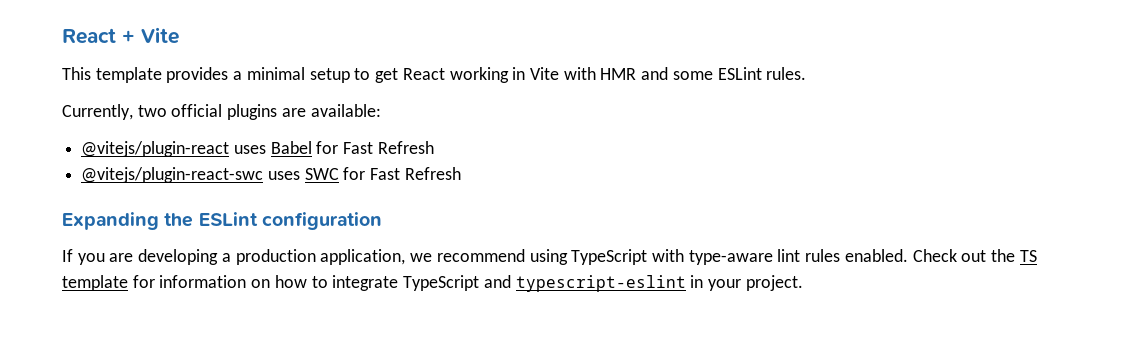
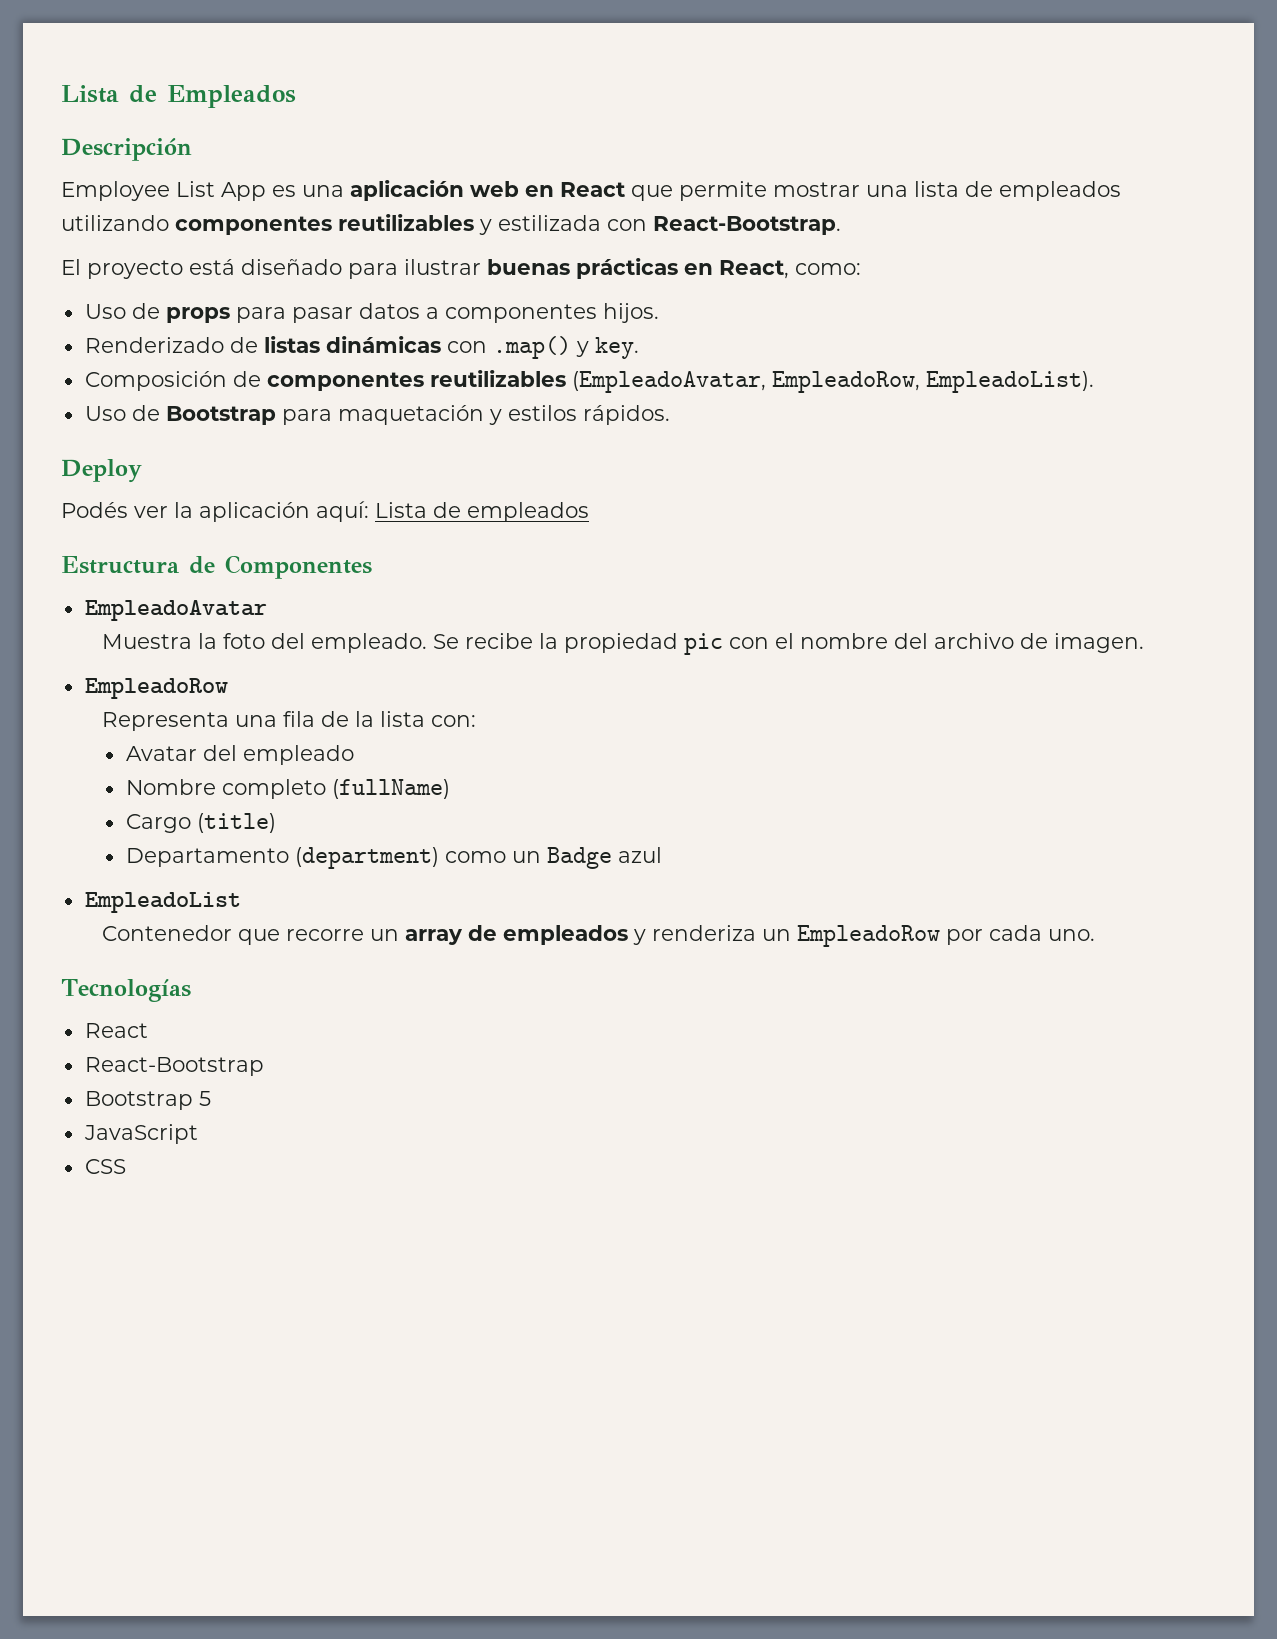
- React + Vite
- This template provides a minimal setup to get React working in Vite with HMR and some ESLint rules.
- Currently, two official plugins are available:
- @vitejs/plugin-react uses Babel for Fast Refresh
- @vitejs/plugin-react-swc uses SWC for Fast Refresh
- Expanding the ESLint configuration
- If you are developing a production application, we recommend using TypeScript with type-aware lint rules enabled. Check out the TS template for information on how to integrate TypeScript and typescript-eslint in your project.
+ Lista de Empleados
+ Descripción
+ Employee List App es una aplicación web en React que permite mostrar una lista de empleados utilizando componentes reutilizables y estilizada con React-Bootstrap.
+ El proyecto está diseñado para ilustrar buenas prácticas en React, como:
+ Uso de props para pasar datos a componentes hijos.
+ Renderizado de listas dinámicas con .map() y key.
+ Composición de componentes reutilizables (EmpleadoAvatar, EmpleadoRow, EmpleadoList).
+ Uso de Bootstrap para maquetación y estilos rápidos.
+ Deploy
+ Podés ver la aplicación aquí: Lista de empleados
+ Estructura de Componentes
+ EmpleadoAvatar
+ Muestra la foto del empleado. Se recibe la propiedad pic con el nombre del archivo de imagen.
+ EmpleadoRow
+ Representa una fila de la lista con:
+ Avatar del empleado
+ Nombre completo (fullName)
+ Cargo (title)
+ Departamento (department) como un Badge azul
+ EmpleadoList
+ Contenedor que recorre un array de empleados y renderiza un EmpleadoRow por cada uno.
+ Tecnologías
+ React
+ React-Bootstrap
+ Bootstrap 5
+ JavaScript
+ CSS

